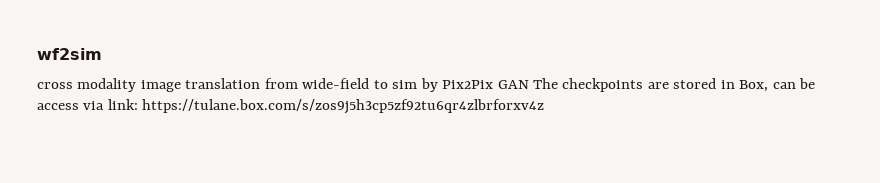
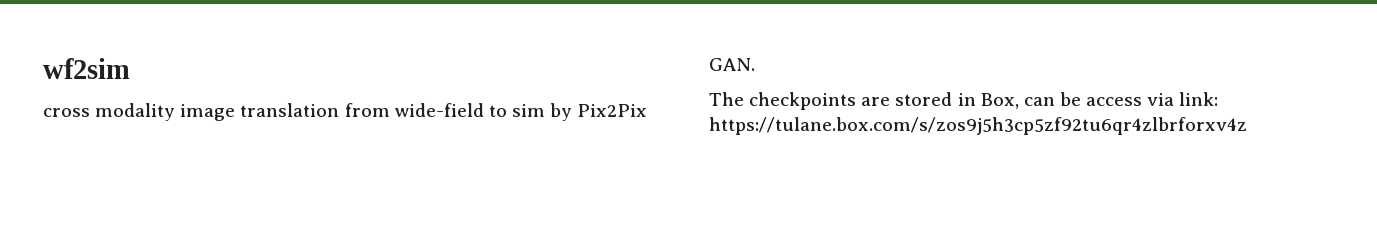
- cross modality image translation from wide-field to sim by Pix2Pix GAN The checkpoints are stored in Box, can be access via link: https://tulane.box.com/s/zos9j5h3cp5zf92tu6qr4zlbrforxv4z
+ cross modality image translation from wide-field to sim by Pix2Pix GAN.
+ The checkpoints are stored in Box, can be access via link: https://tulane.box.com/s/zos9j5h3cp5zf92tu6qr4zlbrforxv4z

